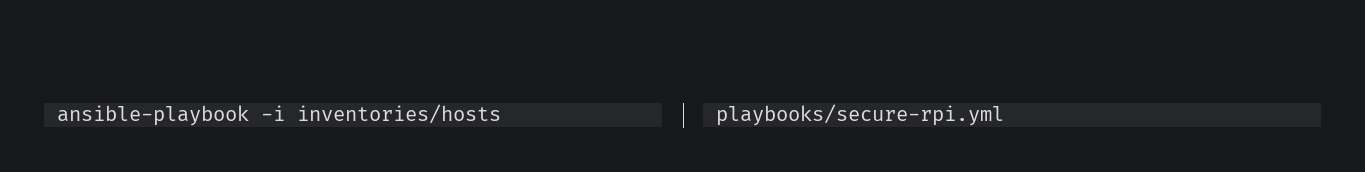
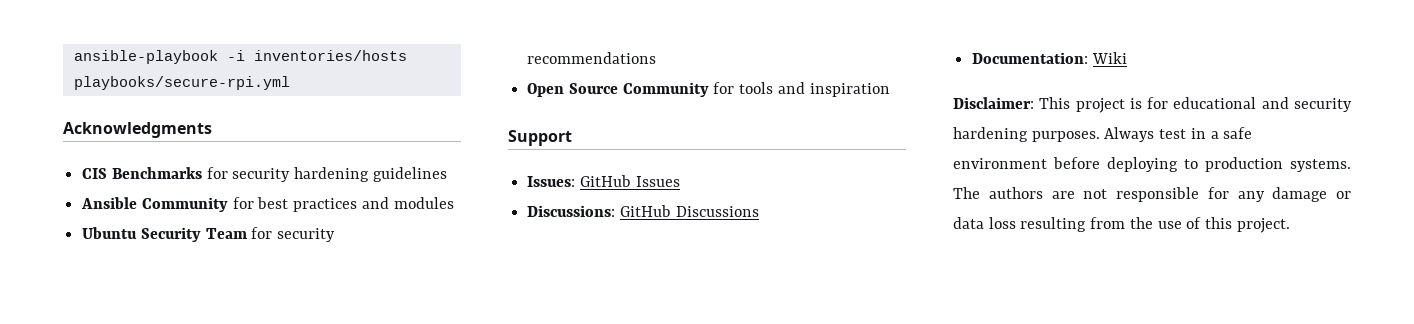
+ Acknowledgments
+ CIS Benchmarks for security hardening guidelines
+ Ansible Community for best practices and modules
+ Ubuntu Security Team for security recommendations
+ Open Source Community for tools and inspiration
+ Support
+ Issues: GitHub Issues
+ Discussions: GitHub Discussions
+ Documentation: Wiki
+ Disclaimer: This project is for educational and security hardening purposes. Always test in a safe environment before deploying to production systems. The authors are not responsible for any damage or data loss resulting from the use of this project.

